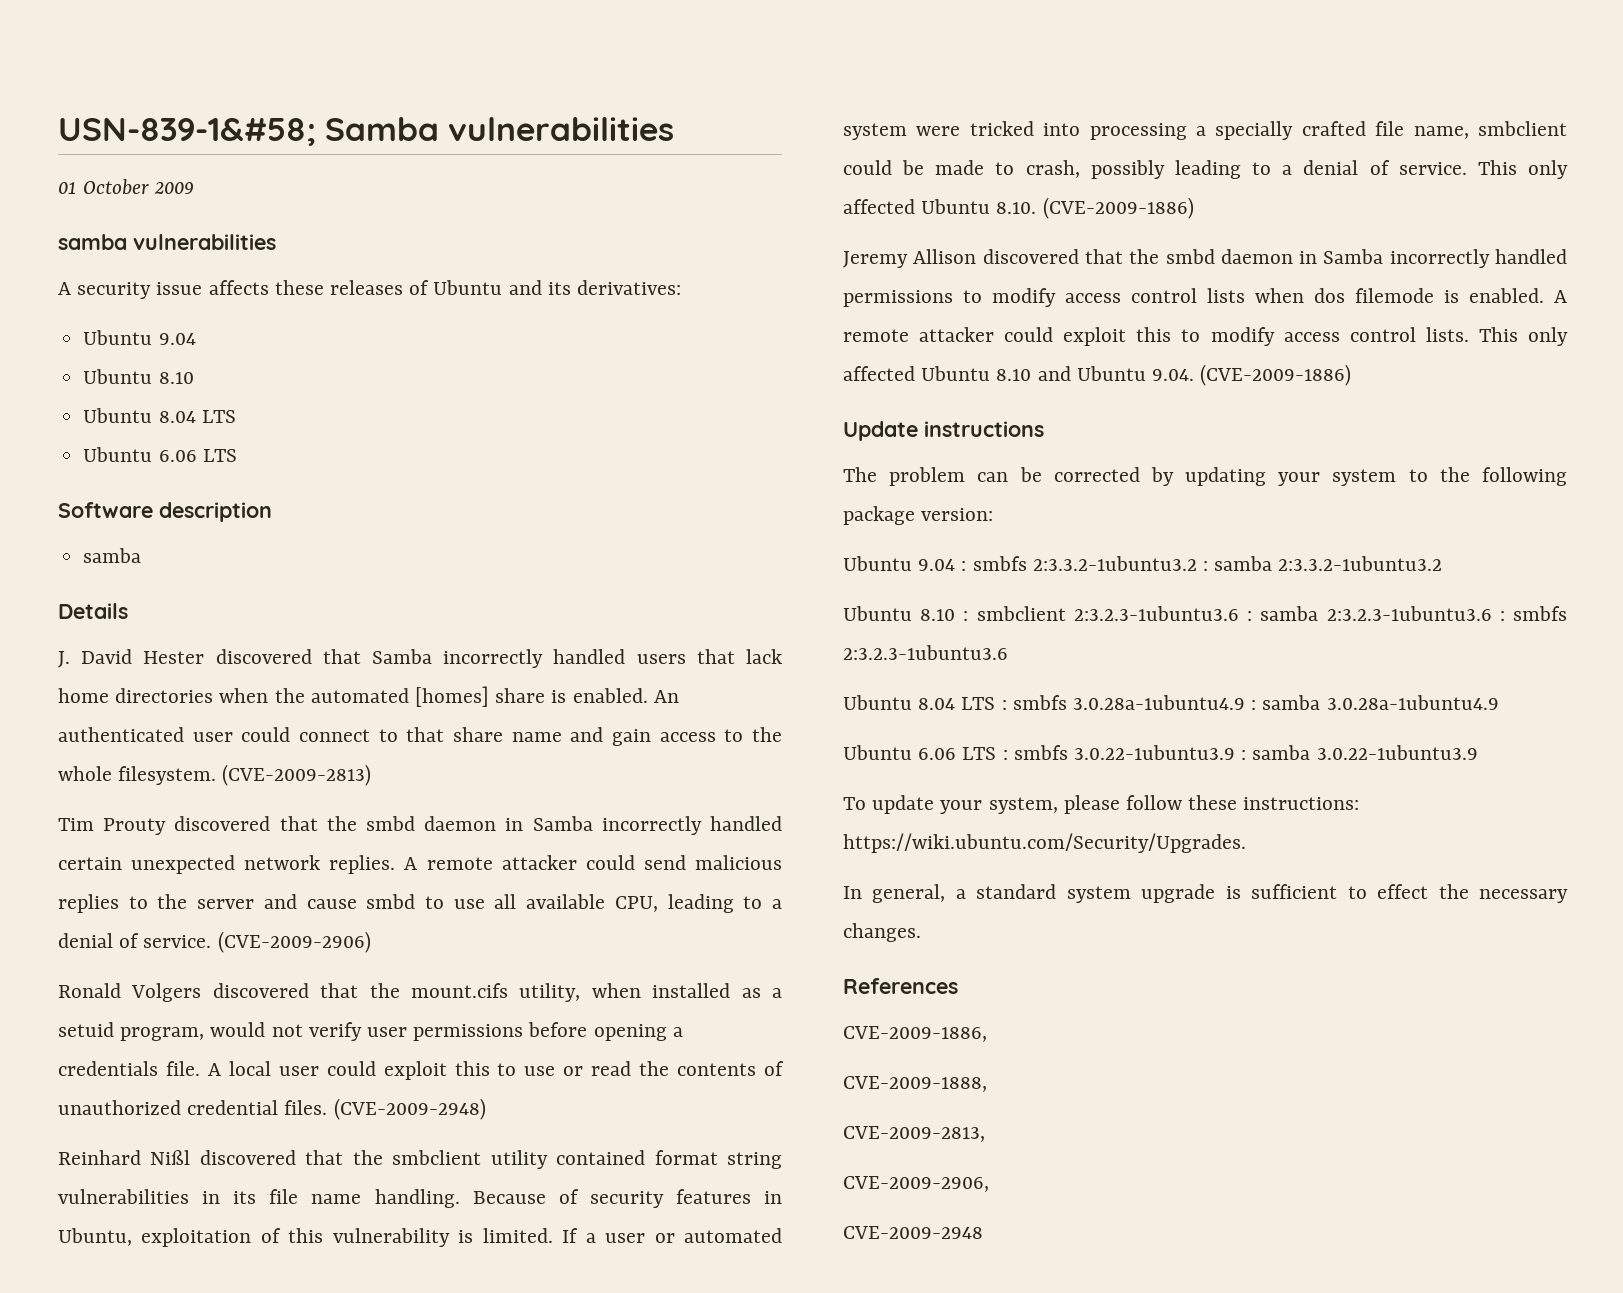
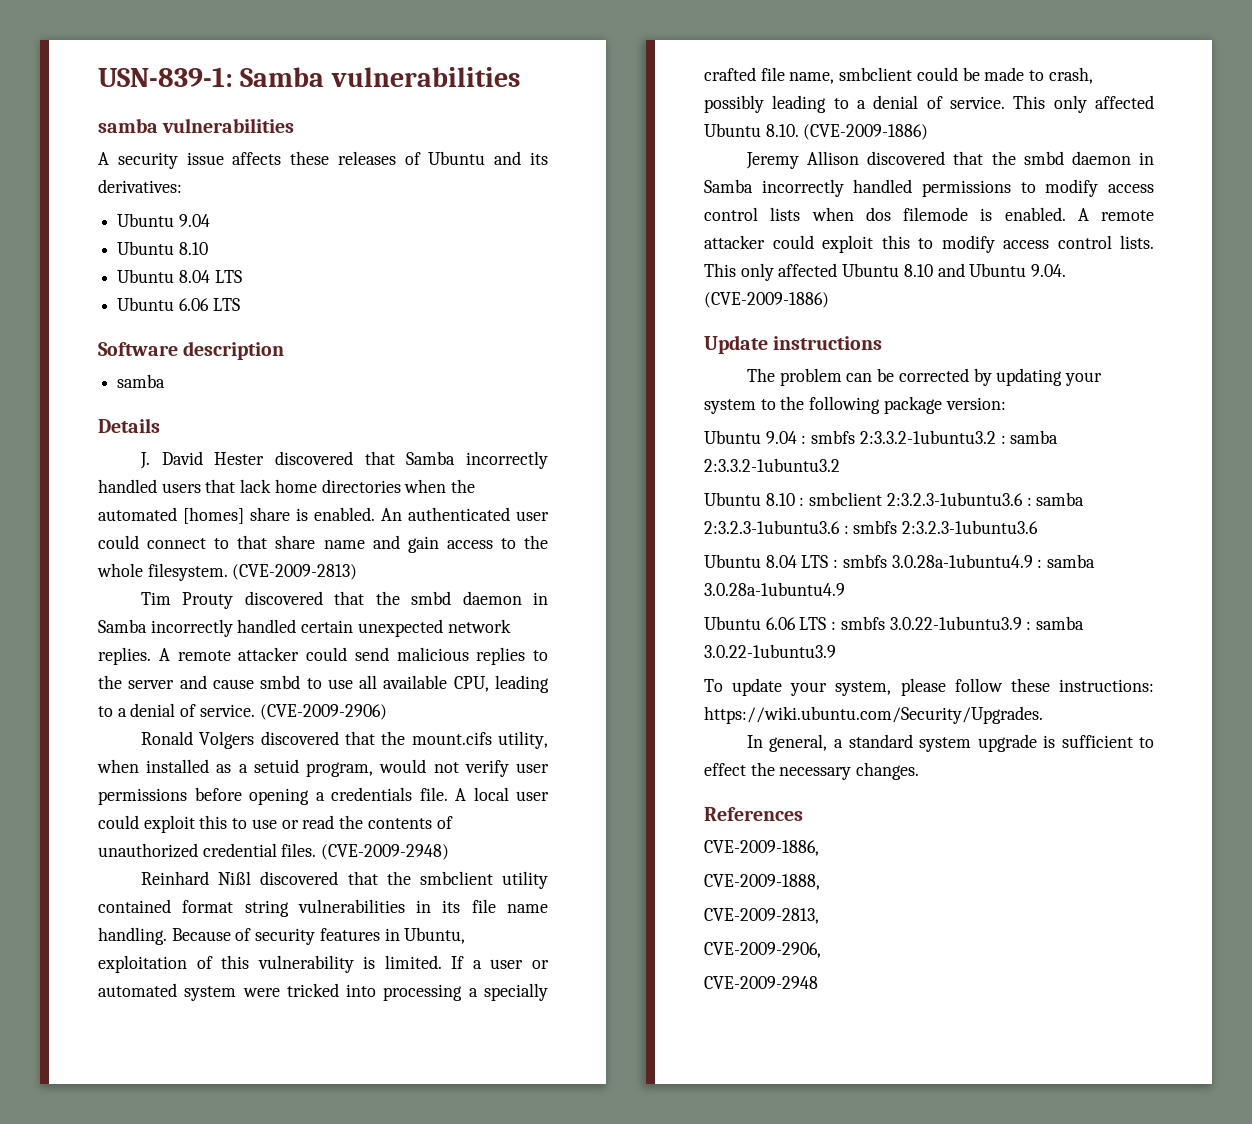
- USN-839-1&#58; Samba vulnerabilities
+ USN-839-1: Samba vulnerabilities
- 01 October 2009

